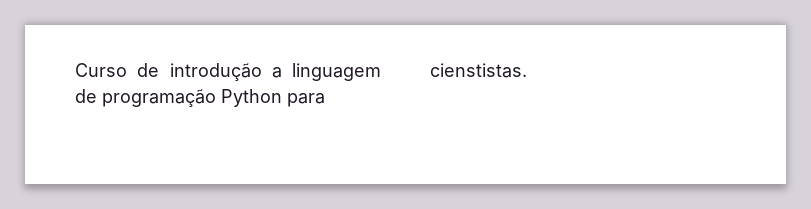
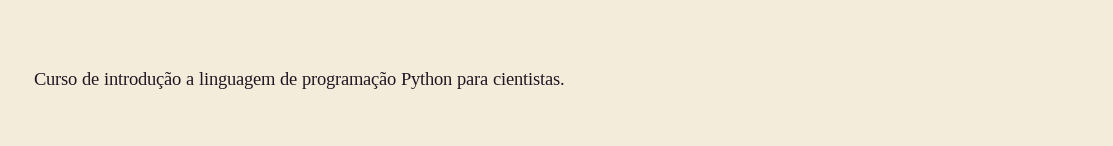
- Curso de introdução a linguagem de programação Python para cienstistas.
+ Curso de introdução a linguagem de programação Python para cientistas.

